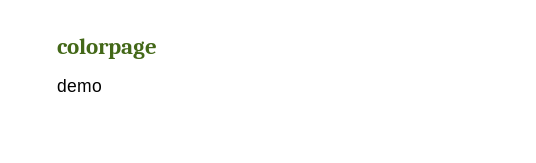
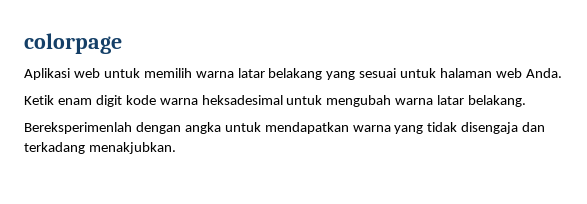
- demo
+ Aplikasi web untuk memilih warna latar belakang yang sesuai untuk halaman web Anda.
+ Ketik enam digit kode warna heksadesimal untuk mengubah warna latar belakang.
+ Bereksperimenlah dengan angka untuk mendapatkan warna yang tidak disengaja dan terkadang menakjubkan.

